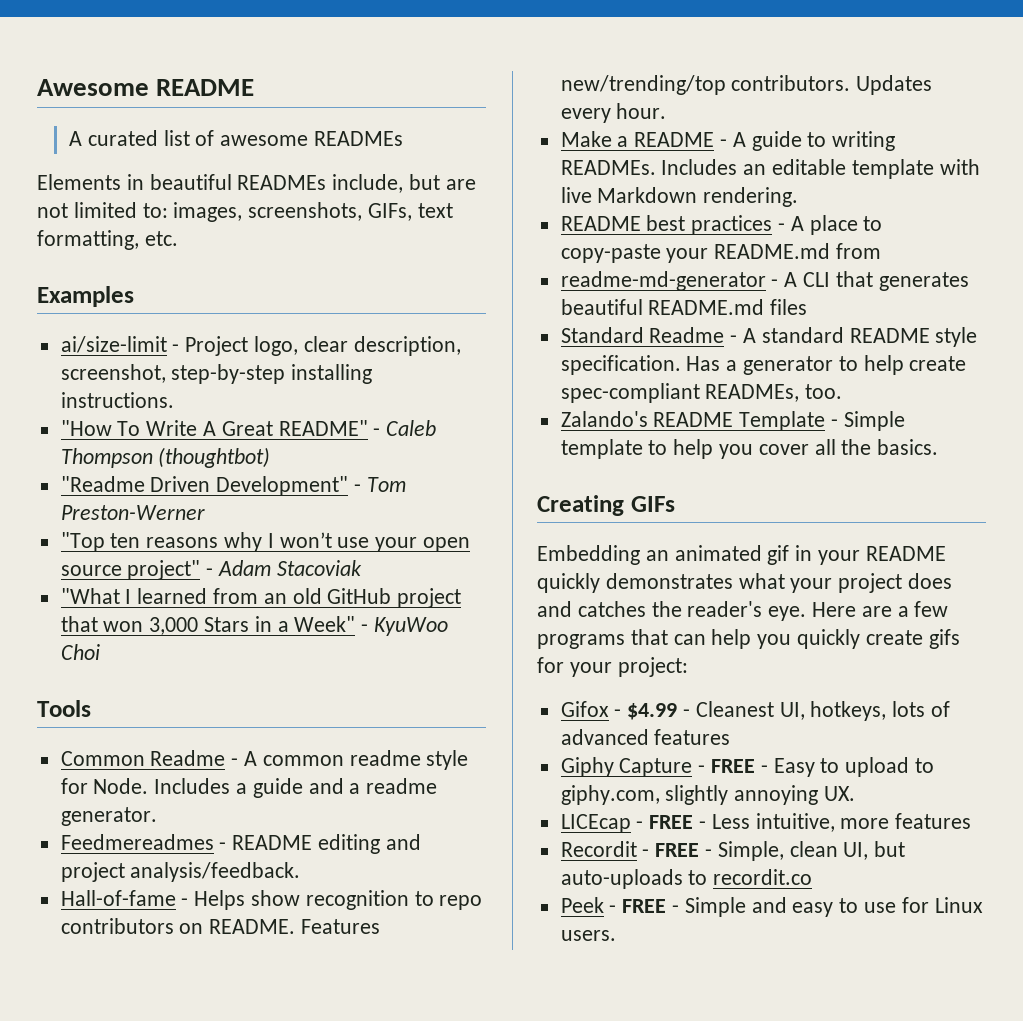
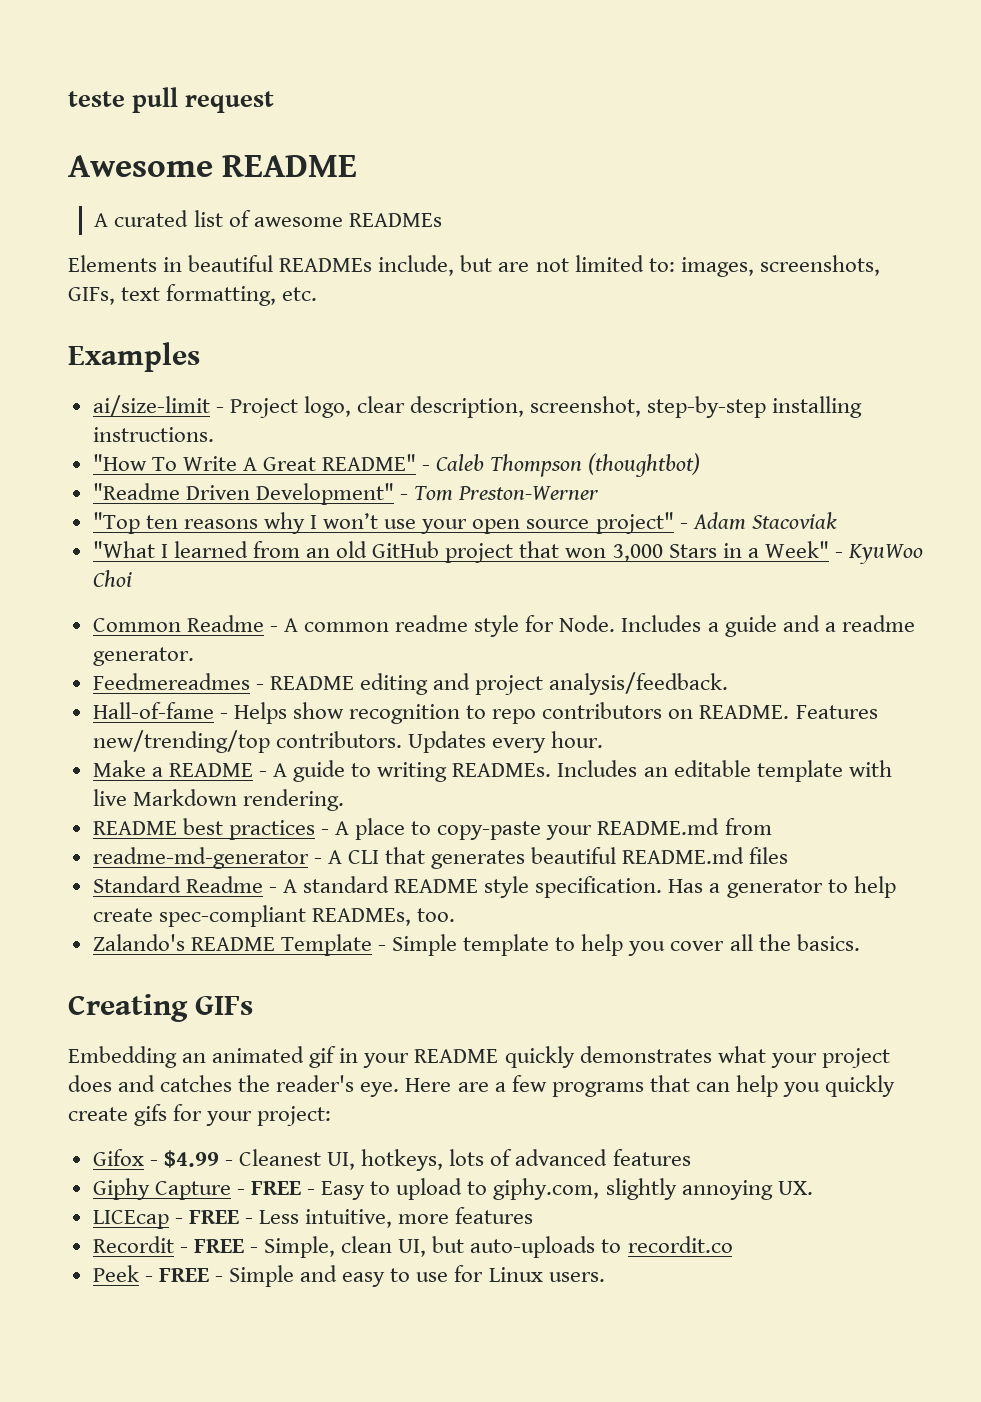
+ teste pull request
- Tools

